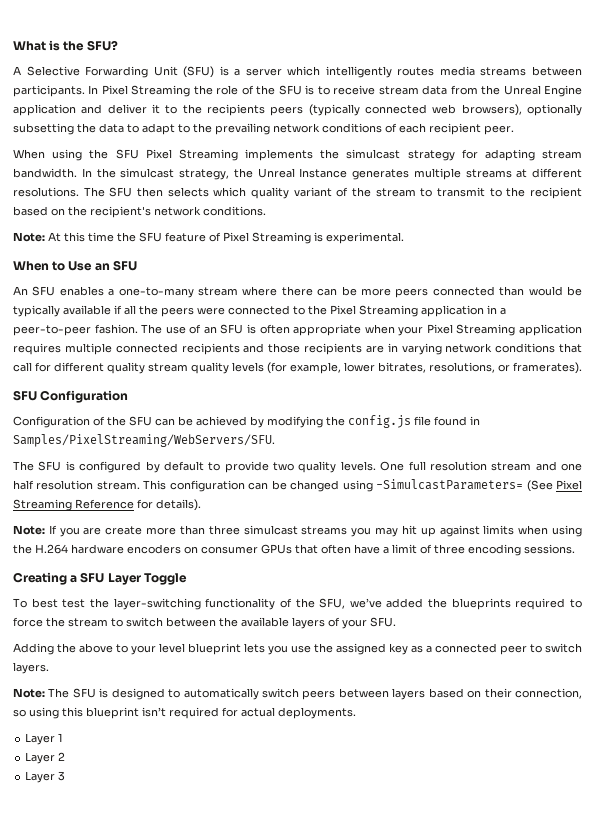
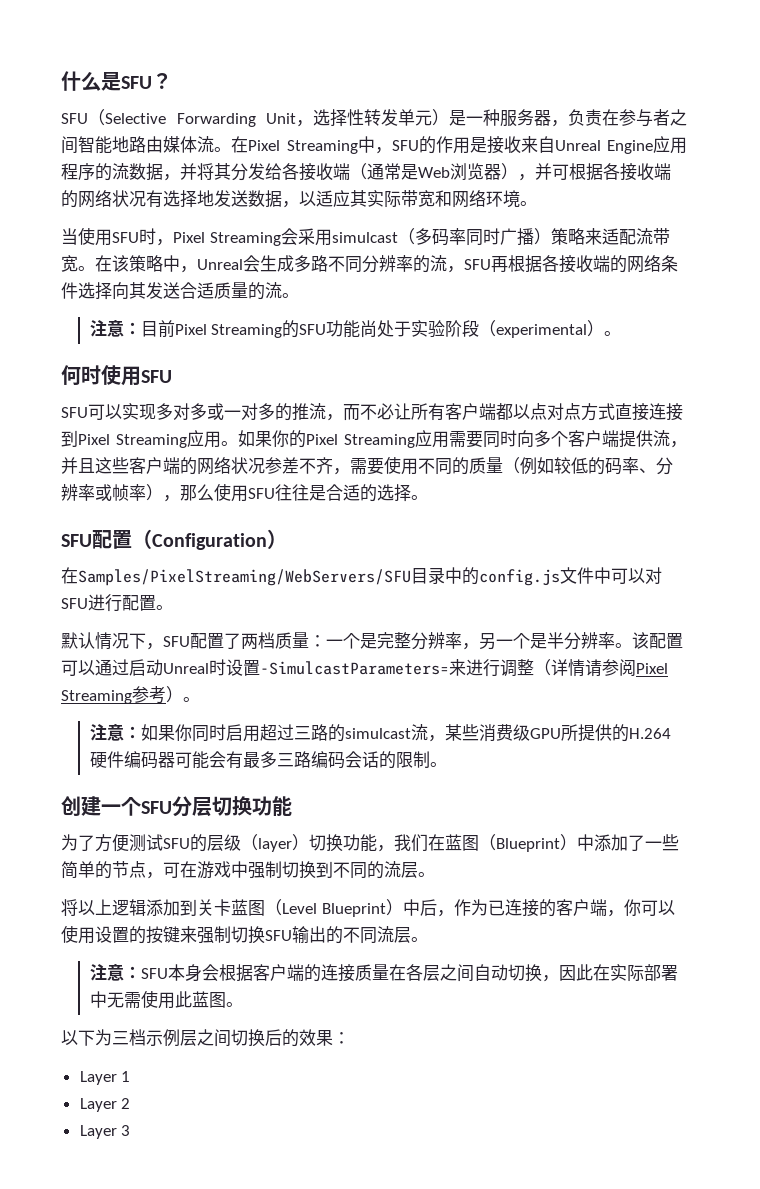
- What is the SFU?
- A Selective Forwarding Unit (SFU) is a server which intelligently routes media streams between participants. In Pixel Streaming the role of the SFU is to receive stream data from the Unreal Engine application and deliver it to the recipients peers (typically connected web browsers), optionally subsetting the data to adapt to the prevailing network conditions of each recipient peer.
- When using the SFU Pixel Streaming implements the simulcast strategy for adapting stream bandwidth. In the simulcast strategy, the Unreal Instance generates multiple streams at different resolutions. The SFU then selects which quality variant of the stream to transmit to the recipient based on the recipient's network conditions.
- Note: At this time the SFU feature of Pixel Streaming is experimental.
- When to Use an SFU
- An SFU enables a one-to-many stream where there can be more peers connected than would be typically available if all the peers were connected to the Pixel Streaming application in a peer-to-peer fashion. The use of an SFU is often appropriate when your Pixel Streaming application requires multiple connected recipients and those recipients are in varying network conditions that call for different quality stream quality levels (for example, lower bitrates, resolutions, or framerates).
- SFU Configuration
- Configuration of the SFU can be achieved by modifying the config.js file found in Samples/PixelStreaming/WebServers/SFU.
- The SFU is configured by default to provide two quality levels. One full resolution stream and one half resolution stream. This configuration can be changed using -SimulcastParameters= (See Pixel Streaming Reference for details).
- Note: If you are create more than three simulcast streams you may hit up against limits when using the H.264 hardware encoders on consumer GPUs that often have a limit of three encoding sessions.
- Creating a SFU Layer Toggle
- To best test the layer-switching functionality of the SFU, we’ve added the blueprints required to force the stream to switch between the available layers of your SFU.
- Adding the above to your level blueprint lets you use the assigned key as a connected peer to switch layers.
- Note: The SFU is designed to automatically switch peers between layers based on their connection, so using this blueprint isn’t required for actual deployments.
+ 什么是SFU？
+ SFU（Selective Forwarding Unit，选择性转发单元）是一种服务器，负责在参与者之间智能地路由媒体流。在Pixel Streaming中，SFU的作用是接收来自Unreal Engine应用程序的流数据，并将其分发给各接收端（通常是Web浏览器），并可根据各接收端的网络状况有选择地发送数据，以适应其实际带宽和网络环境。
+ 当使用SFU时，Pixel Streaming会采用simulcast（多码率同时广播）策略来适配流带宽。在该策略中，Unreal会生成多路不同分辨率的流，SFU再根据各接收端的网络条件选择向其发送合适质量的流。
+ 注意：目前Pixel Streaming的SFU功能尚处于实验阶段（experimental）。
+ 何时使用SFU
+ SFU可以实现多对多或一对多的推流，而不必让所有客户端都以点对点方式直接连接到Pixel Streaming应用。如果你的Pixel Streaming应用需要同时向多个客户端提供流，并且这些客户端的网络状况参差不齐，需要使用不同的质量（例如较低的码率、分辨率或帧率），那么使用SFU往往是合适的选择。
+ SFU配置（Configuration）
+ 在Samples/PixelStreaming/WebServers/SFU目录中的config.js文件中可以对SFU进行配置。
+ 默认情况下，SFU配置了两档质量：一个是完整分辨率，另一个是半分辨率。该配置可以通过启动Unreal时设置-SimulcastParameters=来进行调整（详情请参阅Pixel Streaming参考）。
+ 注意：如果你同时启用超过三路的simulcast流，某些消费级GPU所提供的H.264硬件编码器可能会有最多三路编码会话的限制。
+ 创建一个SFU分层切换功能
+ 为了方便测试SFU的层级（layer）切换功能，我们在蓝图（Blueprint）中添加了一些简单的节点，可在游戏中强制切换到不同的流层。
+ 将以上逻辑添加到关卡蓝图（Level Blueprint）中后，作为已连接的客户端，你可以使用设置的按键来强制切换SFU输出的不同流层。
+ 注意：SFU本身会根据客户端的连接质量在各层之间自动切换，因此在实际部署中无需使用此蓝图。
+ 以下为三档示例层之间切换后的效果：

